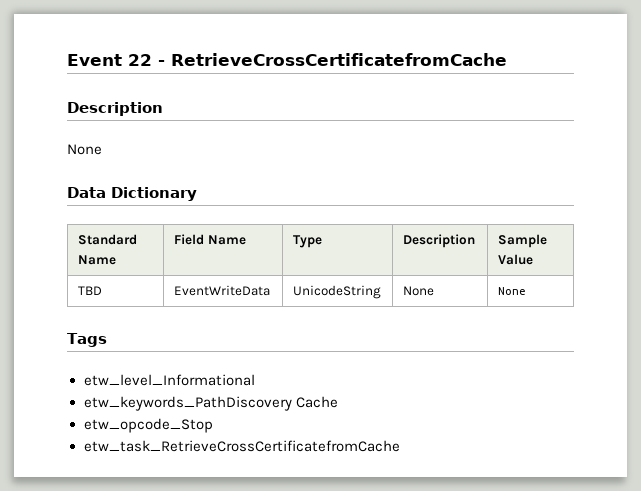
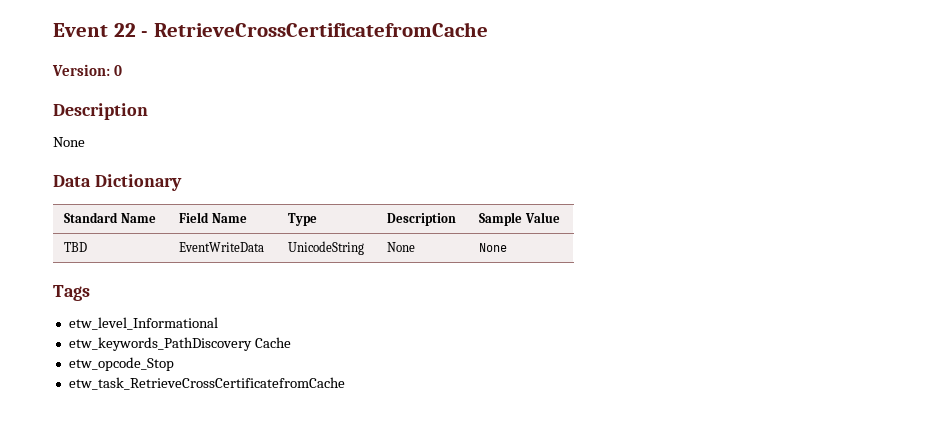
+ Version: 0

